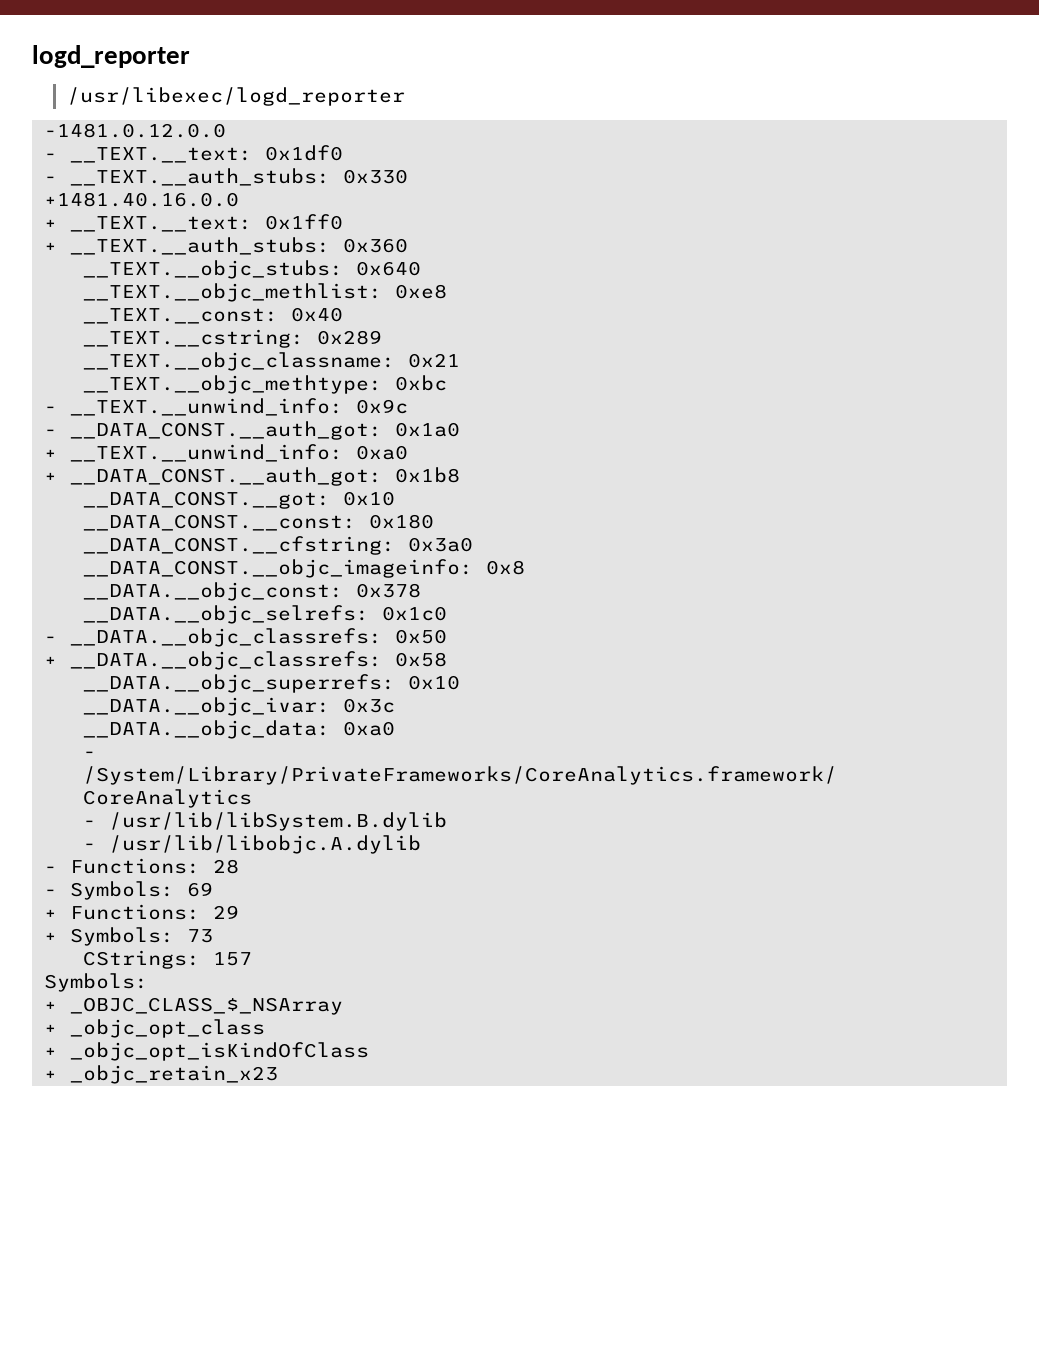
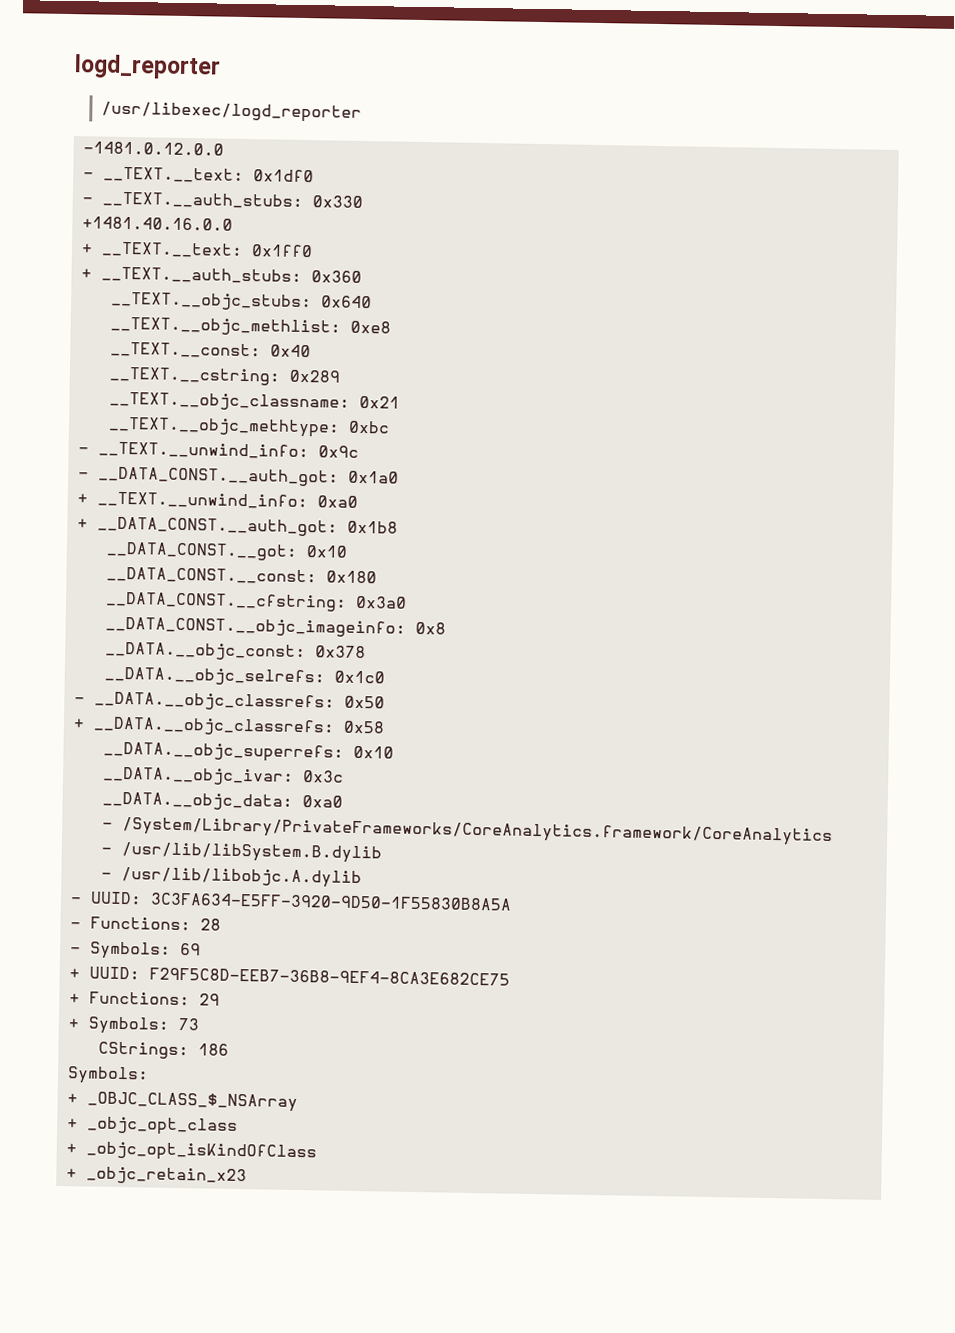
+ - UUID: 3C3FA634-E5FF-3920-9D50-1F55830B8A5A
+ + UUID: F29F5C8D-EEB7-36B8-9EF4-8CA3E682CE75
- CStrings: 157
+ CStrings: 186

